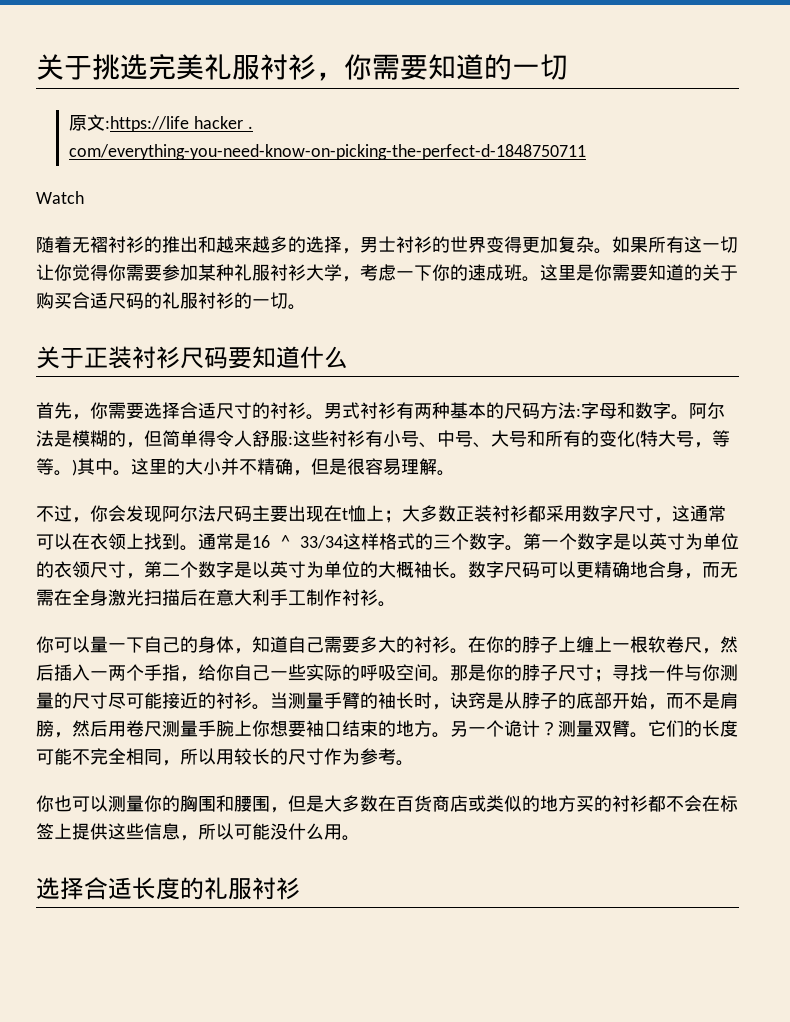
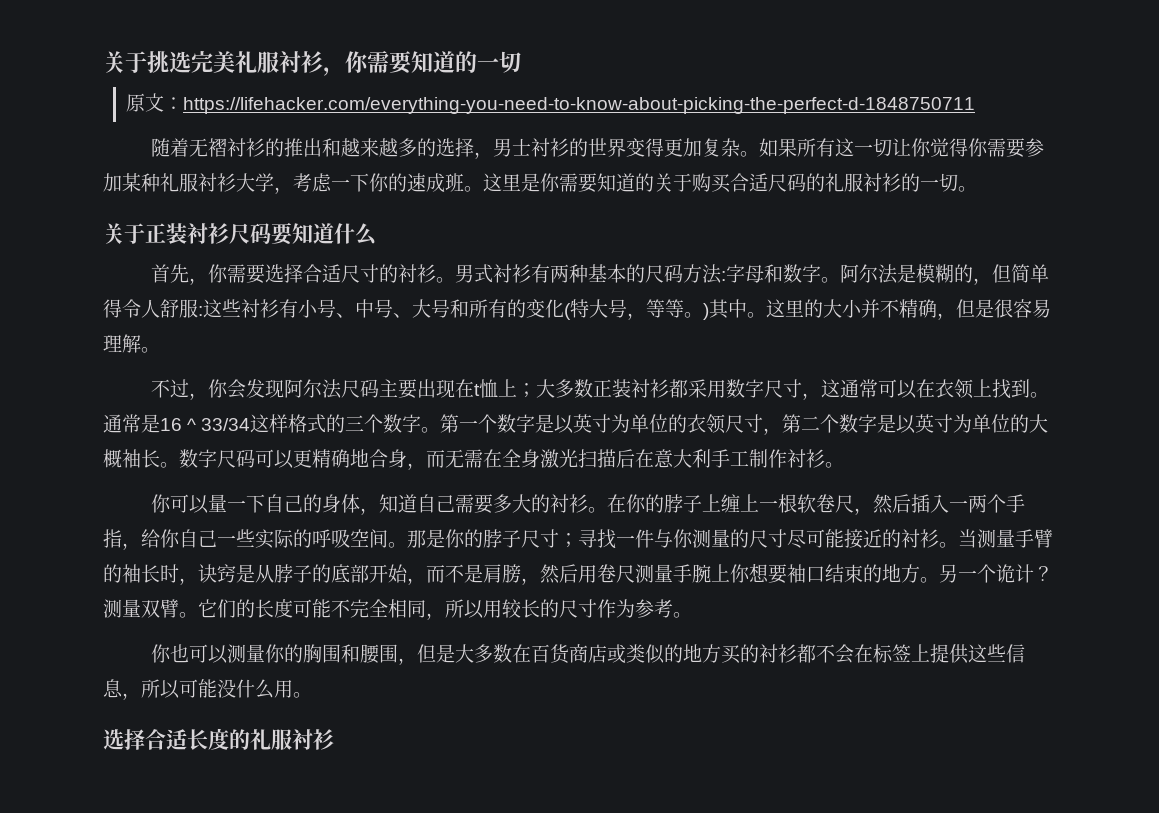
- 原文:https://life hacker . com/everything-you-need-know-on-picking-the-perfect-d-1848750711
- Watch
+ 原文：https://lifehacker.com/everything-you-need-to-know-about-picking-the-perfect-d-1848750711

